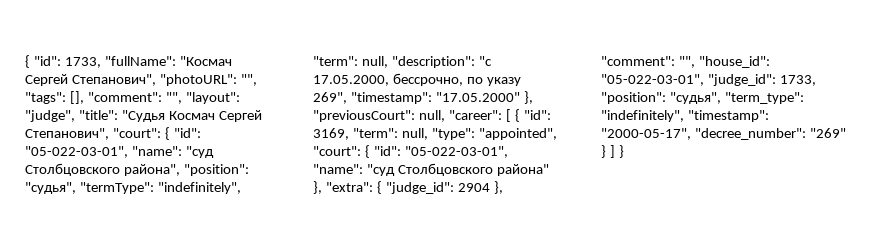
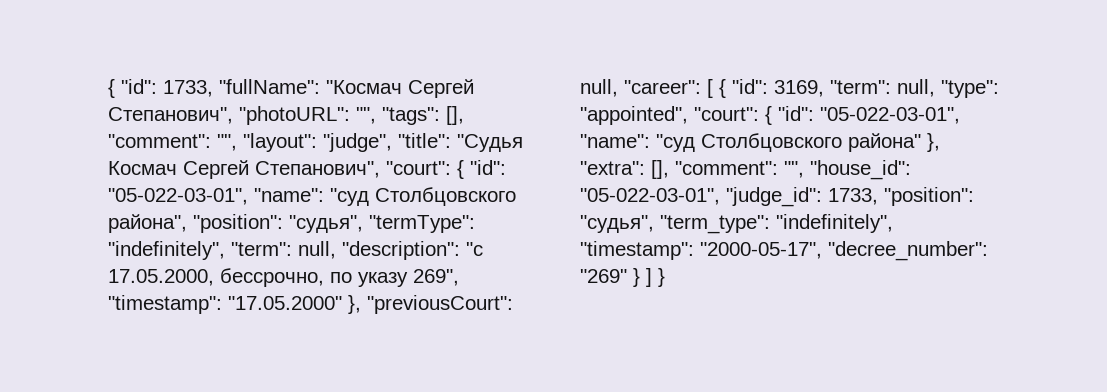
- "суд Столбцовского района" }, "extra": { "judge_id": 2904 }, "comment":
+ "суд Столбцовского района" }, "extra": [], "comment":

